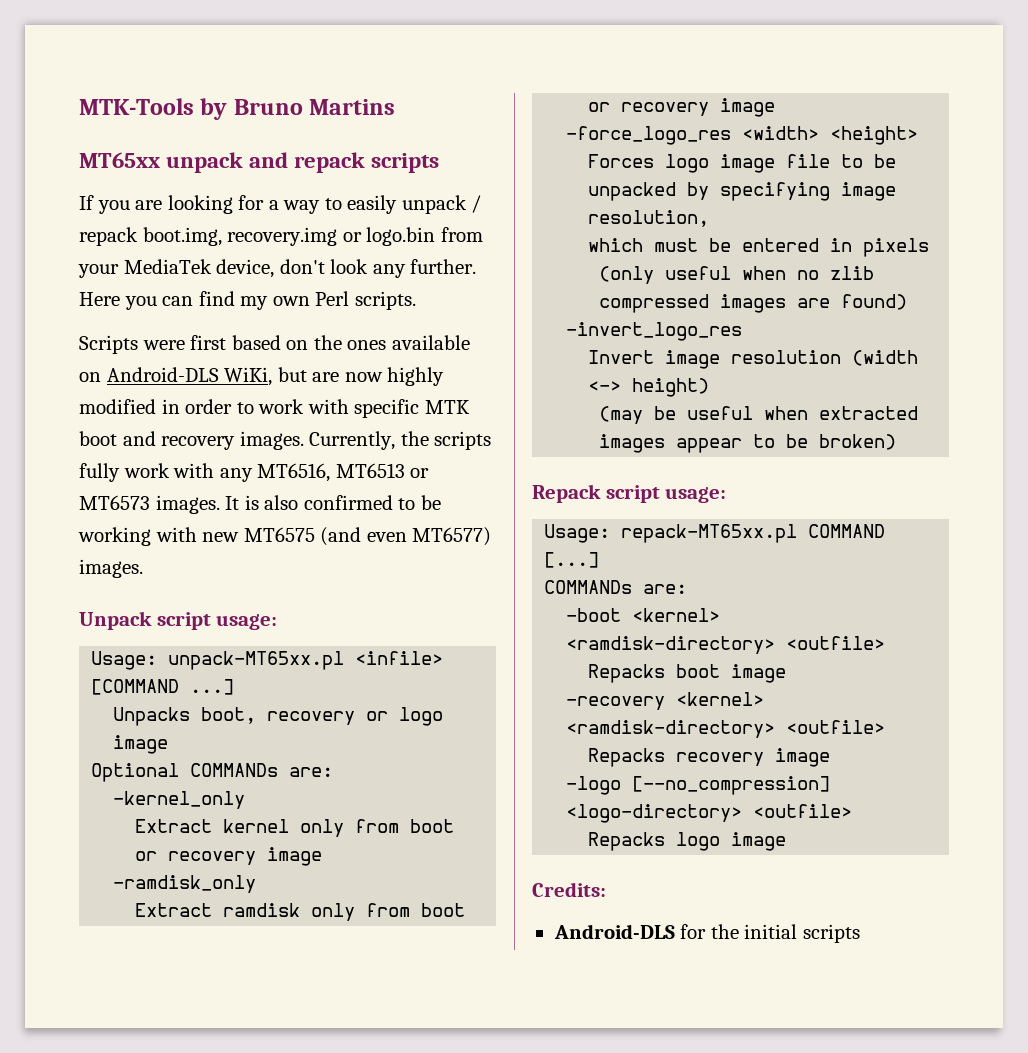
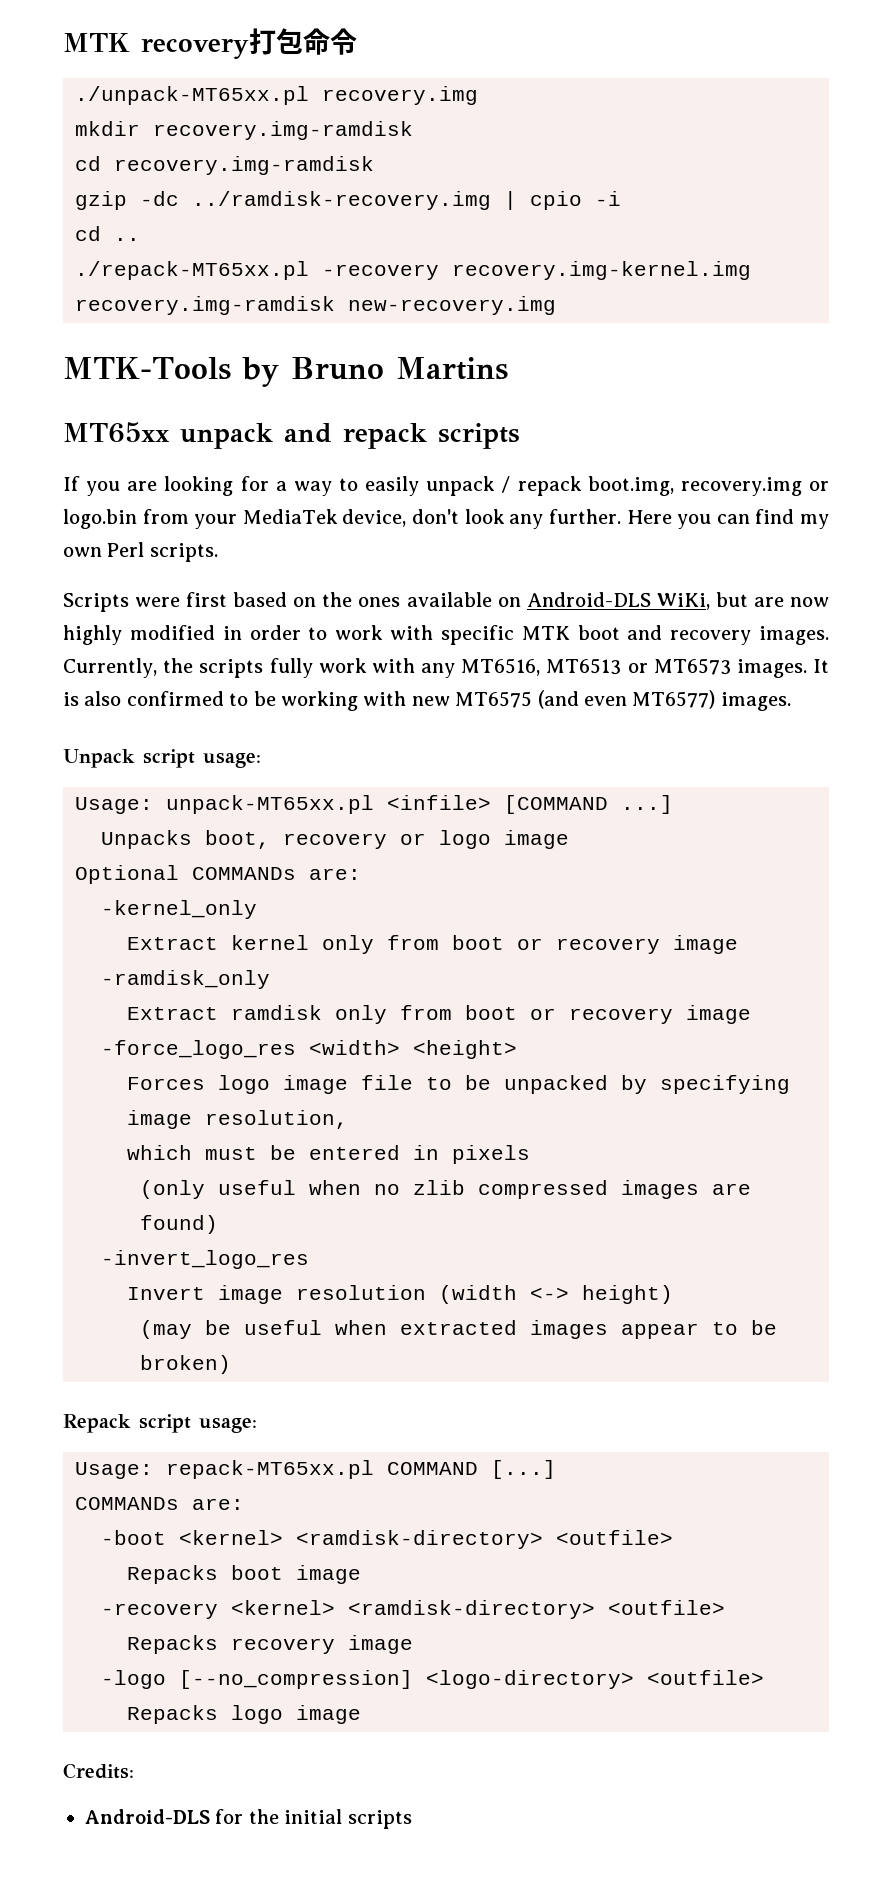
+ MTK recovery打包命令
+ ./unpack-MT65xx.pl recovery.img
+ mkdir recovery.img-ramdisk
+ cd recovery.img-ramdisk
+ gzip -dc ../ramdisk-recovery.img | cpio -i
+ cd ..
+ ./repack-MT65xx.pl -recovery recovery.img-kernel.img recovery.img-ramdisk new-recovery.img

